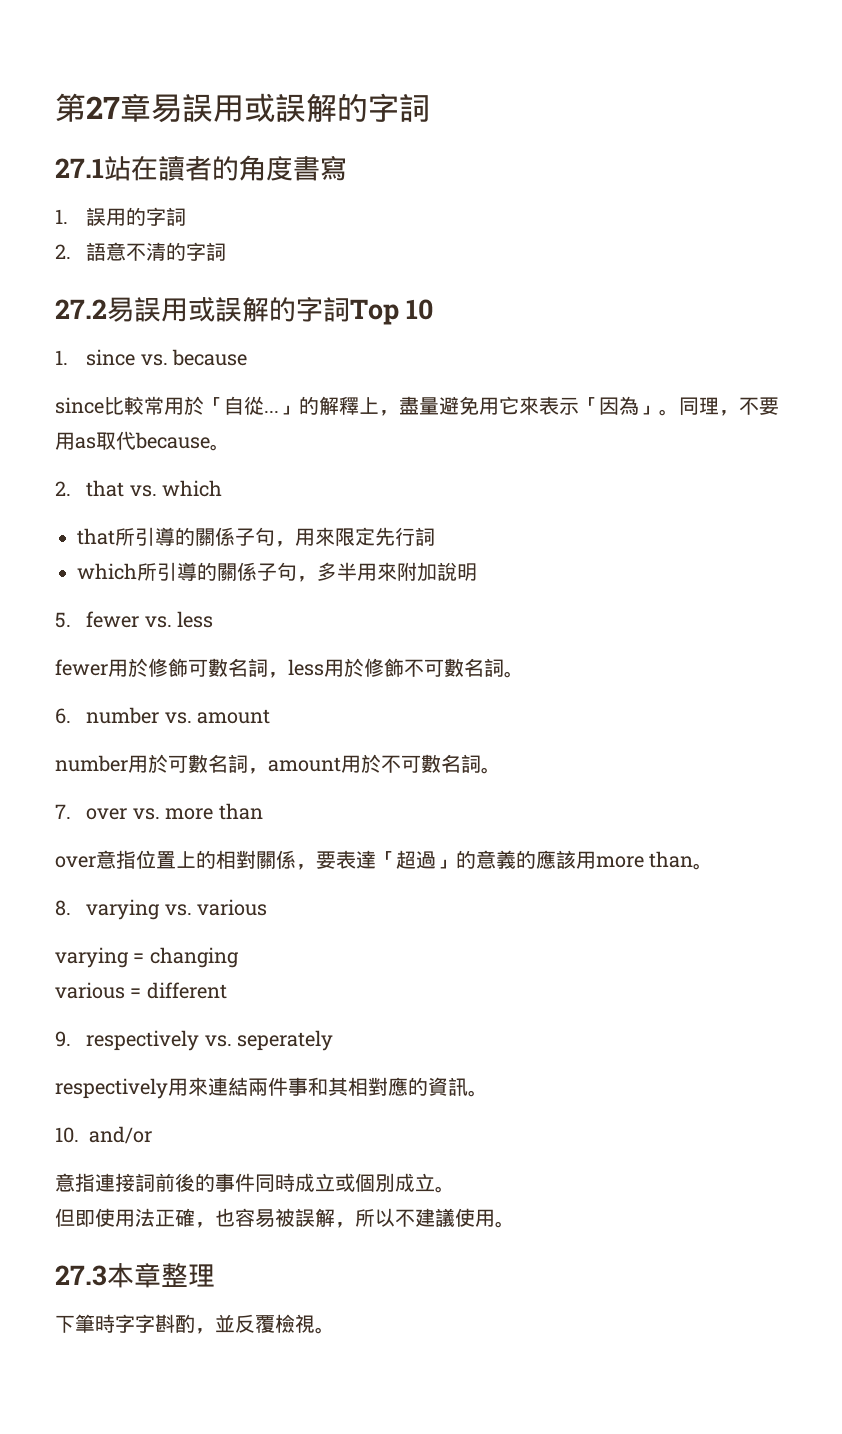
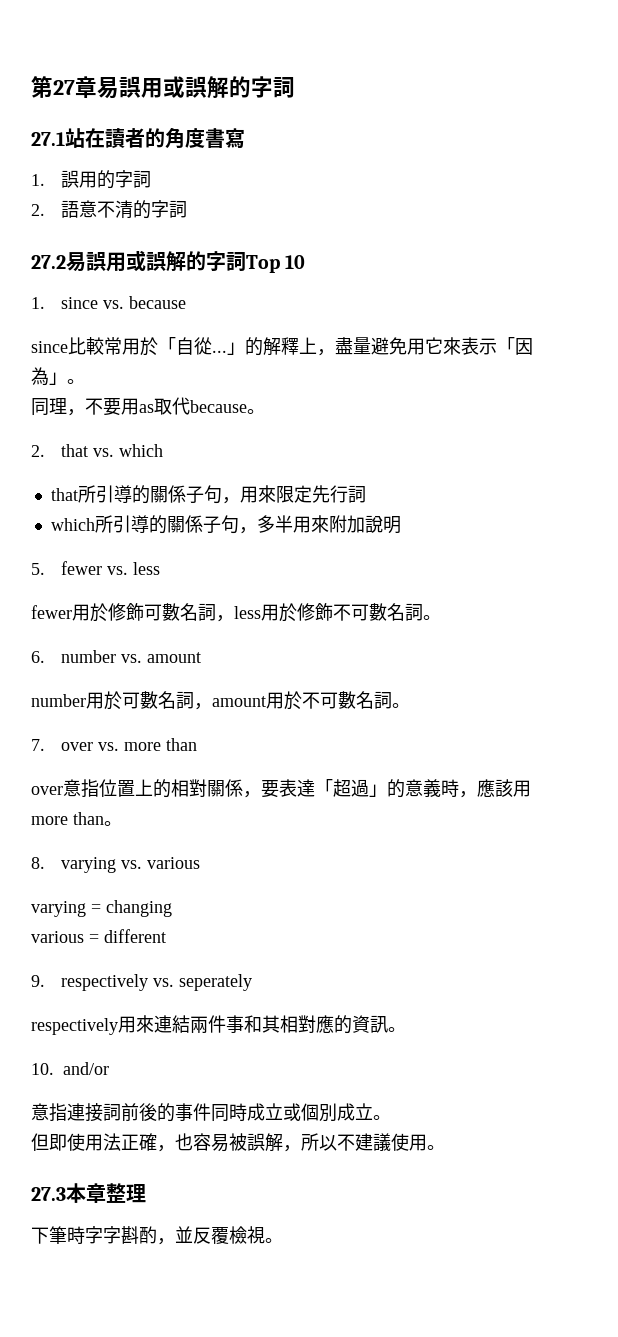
- since比較常用於「自從...」的解釋上，盡量避免用它來表示「因為」。同理，不要用as取代because。
+ since比較常用於「自從...」的解釋上，盡量避免用它來表示「因為」。
+ 同理，不要用as取代because。
- over意指位置上的相對關係，要表達「超過」的意義的應該用more than。
+ over意指位置上的相對關係，要表達「超過」的意義時，應該用more than。

